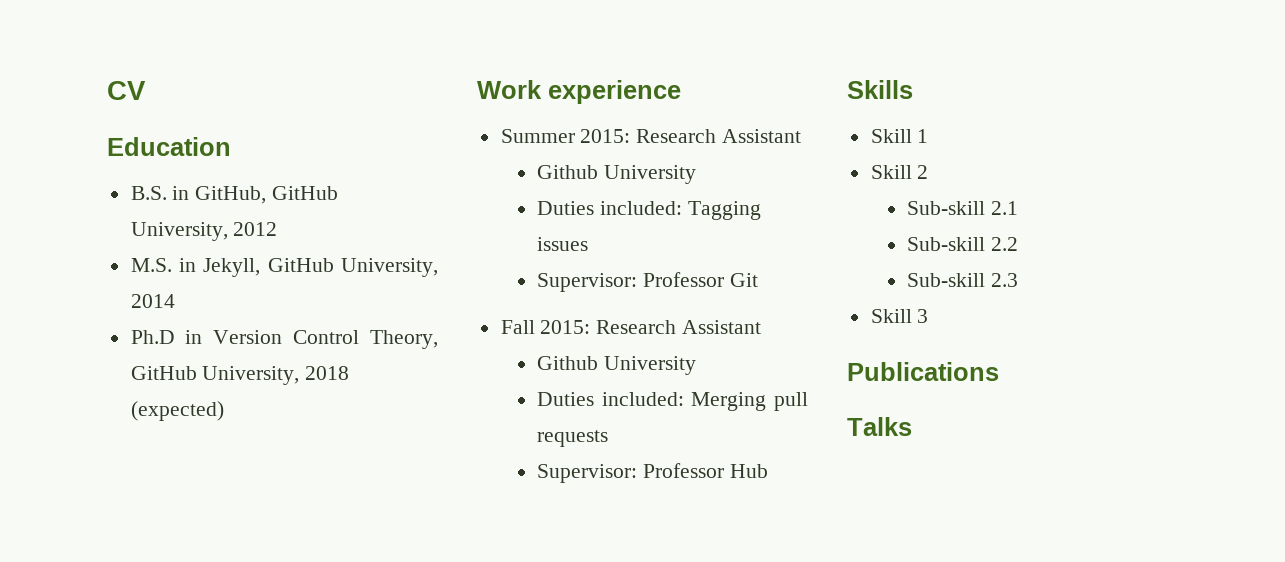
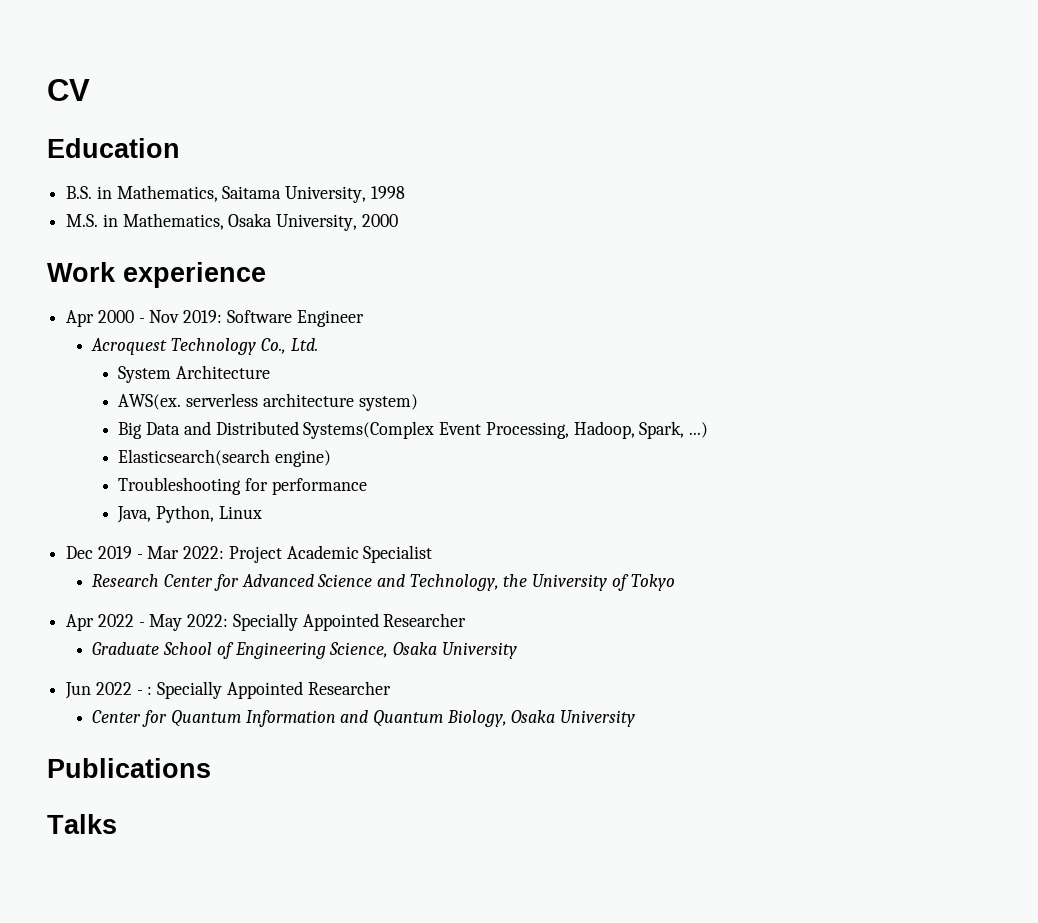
- B.S. in GitHub, GitHub University, 2012
- M.S. in Jekyll, GitHub University, 2014
- Ph.D in Version Control Theory, GitHub University, 2018 (expected)
+ B.S. in Mathematics, Saitama University, 1998
+ M.S. in Mathematics, Osaka University, 2000
  Work experience
- Summer 2015: Research Assistant
- Github University
- Duties included: Tagging issues
- Supervisor: Professor Git
- Fall 2015: Research Assistant
- Github University
- Duties included: Merging pull requests
- Supervisor: Professor Hub
- Skills
- Skill 1
- Skill 2
- Sub-skill 2.1
- Sub-skill 2.2
- Sub-skill 2.3
- Skill 3
+ Apr 2000 - Nov 2019: Software Engineer
+ Acroquest Technology Co., Ltd.
+ System Architecture
+ AWS(ex. serverless architecture system)
+ Big Data and Distributed Systems(Complex Event Processing, Hadoop, Spark, ...)
+ Elasticsearch(search engine)
+ Troubleshooting for performance
+ Java, Python, Linux
+ Dec 2019 - Mar 2022: Project Academic Specialist
+ Research Center for Advanced Science and Technology, the University of Tokyo
+ Apr 2022 - May 2022: Specially Appointed Researcher
+ Graduate School of Engineering Science, Osaka University
+ Jun 2022 - : Specially Appointed Researcher
+ Center for Quantum Information and Quantum Biology, Osaka University

